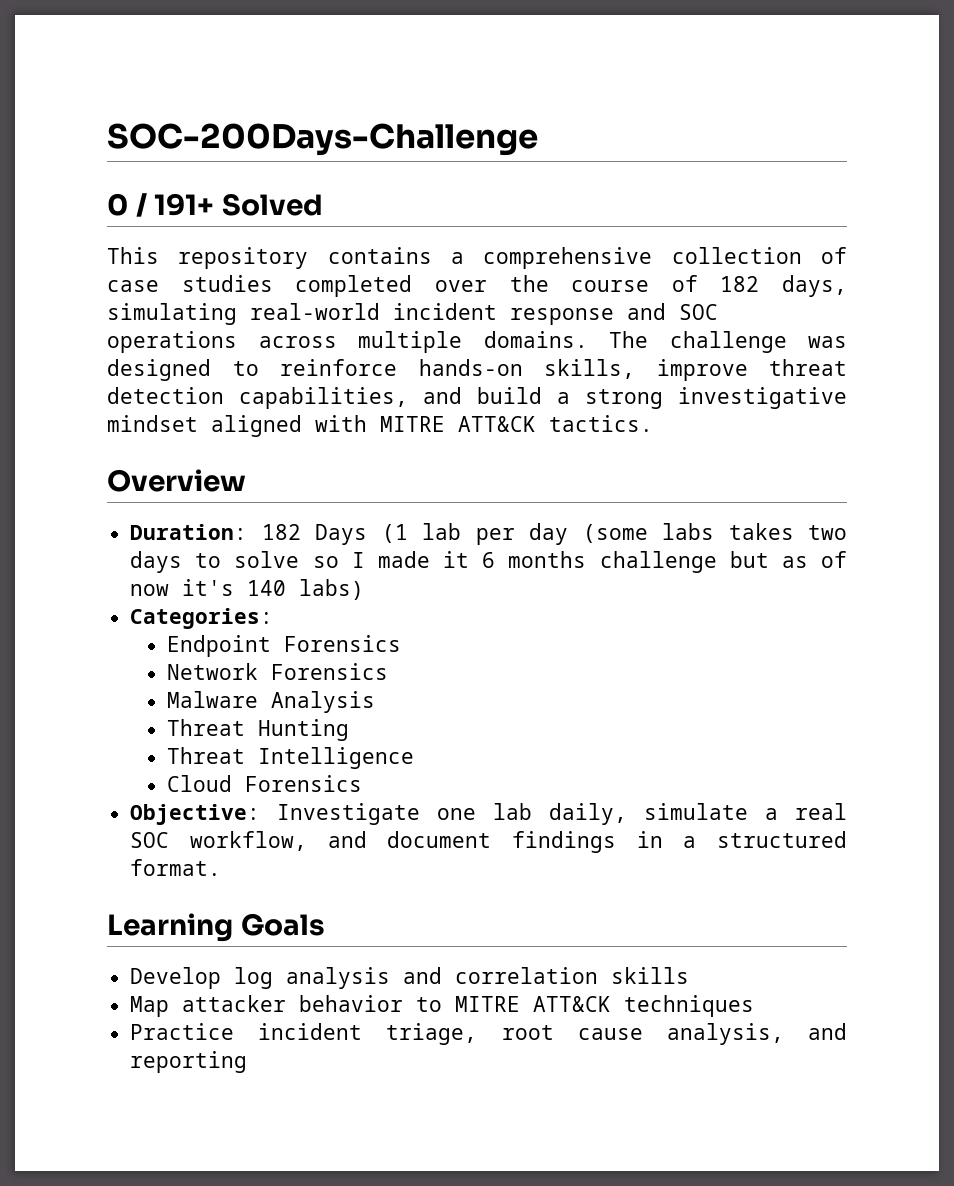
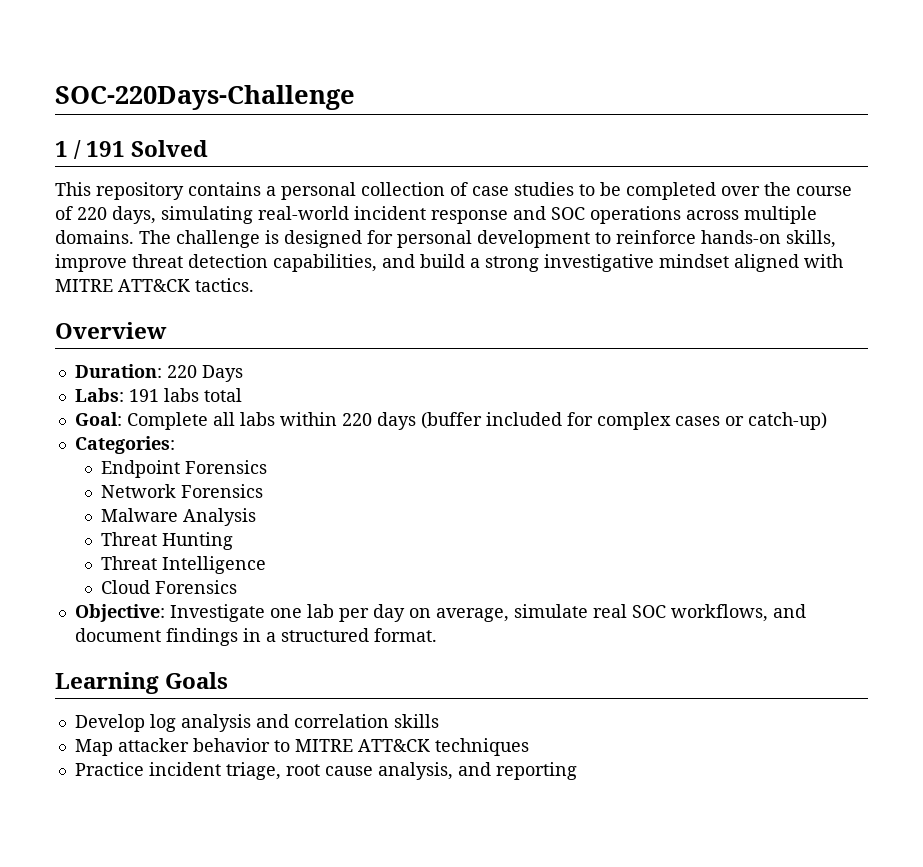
- SOC-200Days-Challenge
- 0 / 191+ Solved
+ SOC-220Days-Challenge
+ 1 / 191 Solved
- This repository contains a comprehensive collection of case studies completed over the course of 182 days, simulating real-world incident response and SOC operations across multiple domains.
+ This repository contains a personal collection of case studies to be completed over the course of 220 days, simulating real-world incident response and SOC operations across multiple domains.
- The challenge was designed to reinforce hands-on skills, improve threat detection capabilities, and build a strong investigative mindset aligned with MITRE ATT&CK tactics.
+ The challenge is designed for personal development to reinforce hands-on skills, improve threat detection capabilities, and build a strong investigative mindset aligned with MITRE ATT&CK tactics.
- Duration: 182 Days (1 lab per day (some labs takes two days to solve so I made it 6 months challenge but as of now it's 140 labs)
+ Duration: 220 Days
+ Labs: 191 labs total
+ Goal: Complete all labs within 220 days (buffer included for complex cases or catch-up)
- Objective: Investigate one lab daily, simulate a real SOC workflow, and document findings in a structured format.
+ Objective: Investigate one lab per day on average, simulate real SOC workflows, and document findings in a structured format.

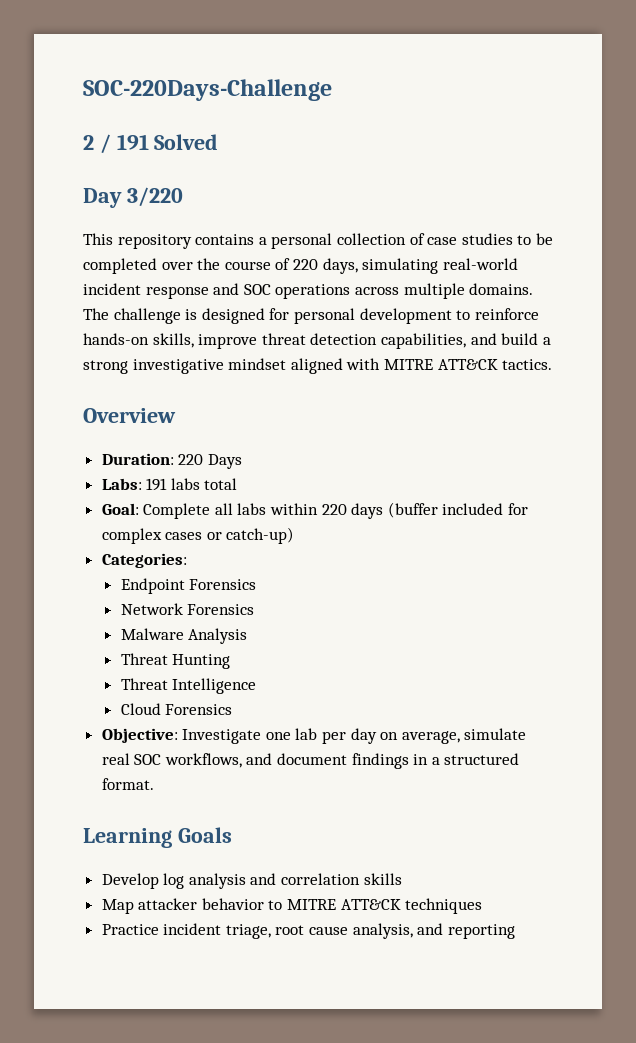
- 1 / 191 Solved
+ 2 / 191 Solved
+ Day 3/220

